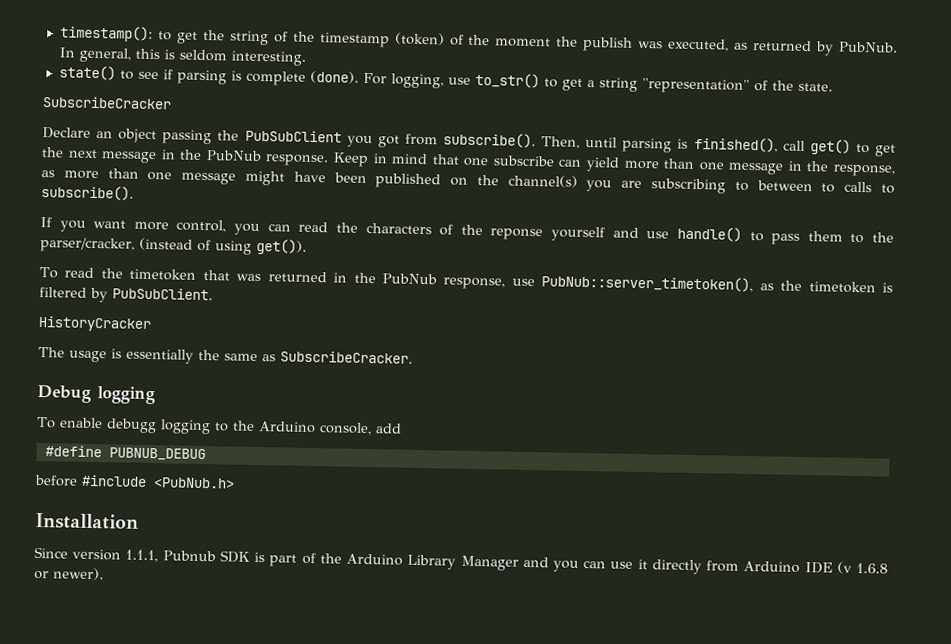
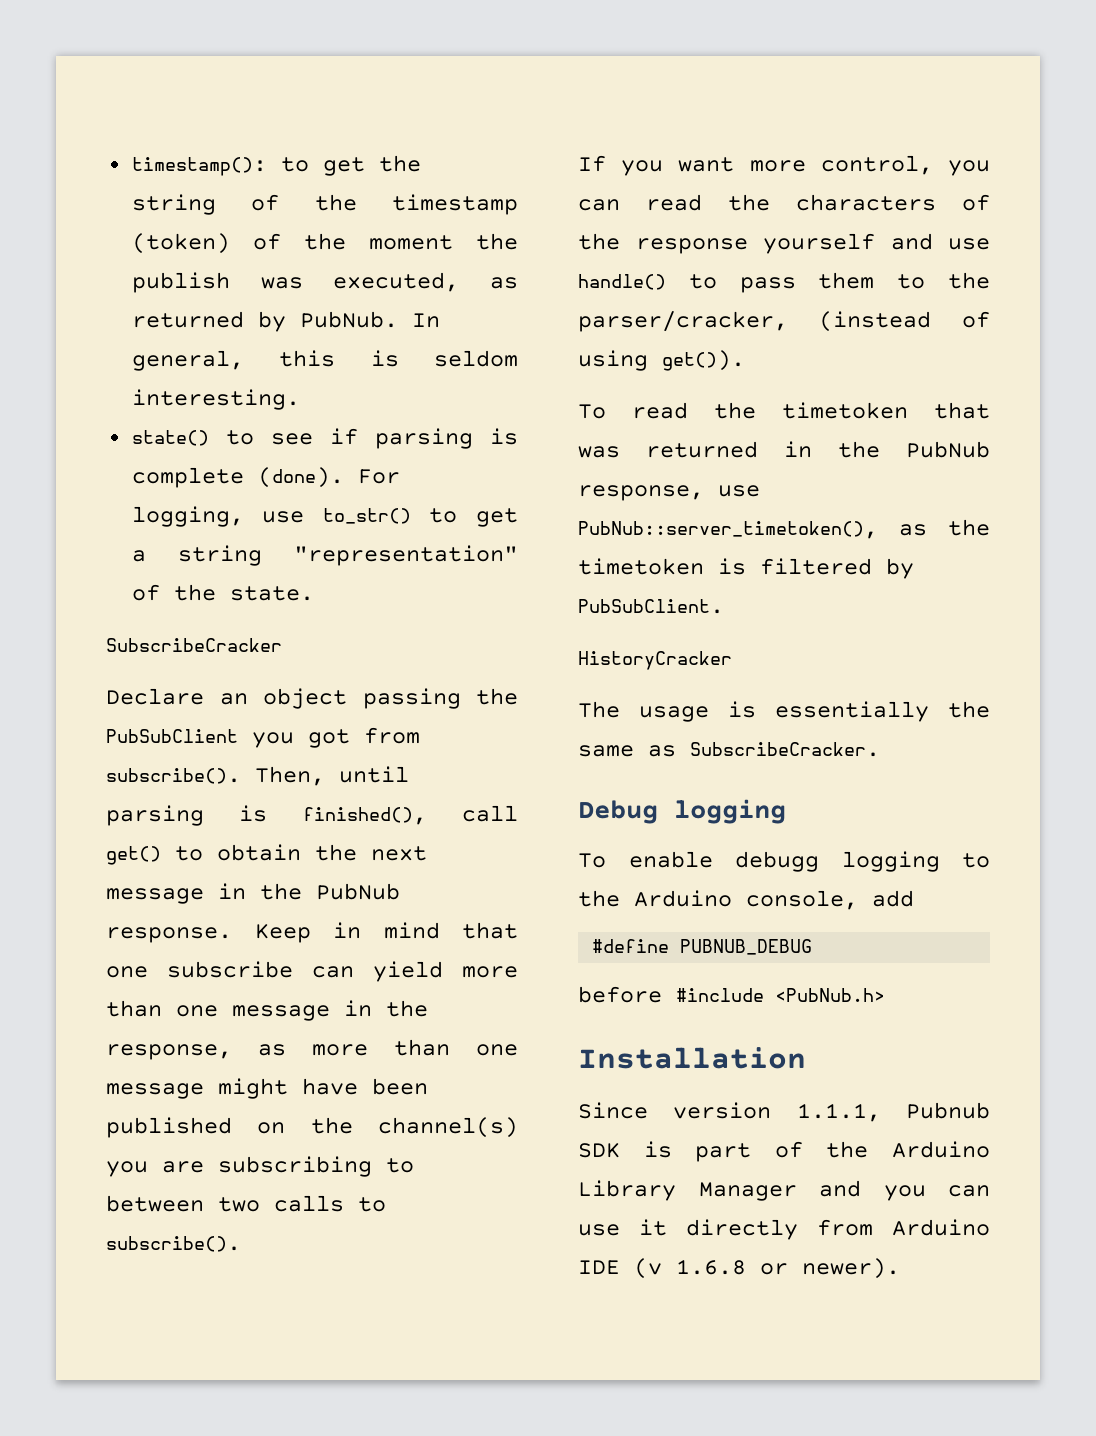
- Then, until parsing is finished(), call get() to get the next message in the PubNub response.
+ Then, until parsing is finished(), call get() to obtain the next message in the PubNub response.
- Keep in mind that one subscribe can yield more than one message in the response, as more than one message might have been published on the channel(s) you are subscribing to between to calls to subscribe().
+ Keep in mind that one subscribe can yield more than one message in the response, as more than one message might have been published on the channel(s) you are subscribing to between two calls to subscribe().
- If you want more control, you can read the characters of the reponse yourself and use handle() to pass them to the parser/cracker, (instead of using get()).
+ If you want more control, you can read the characters of the response yourself and use handle() to pass them to the parser/cracker, (instead of using get()).

